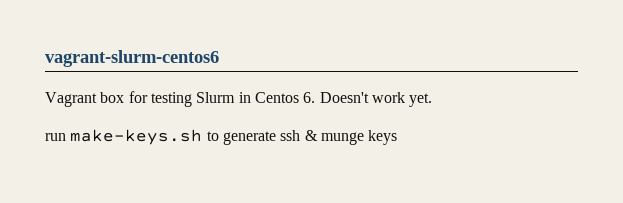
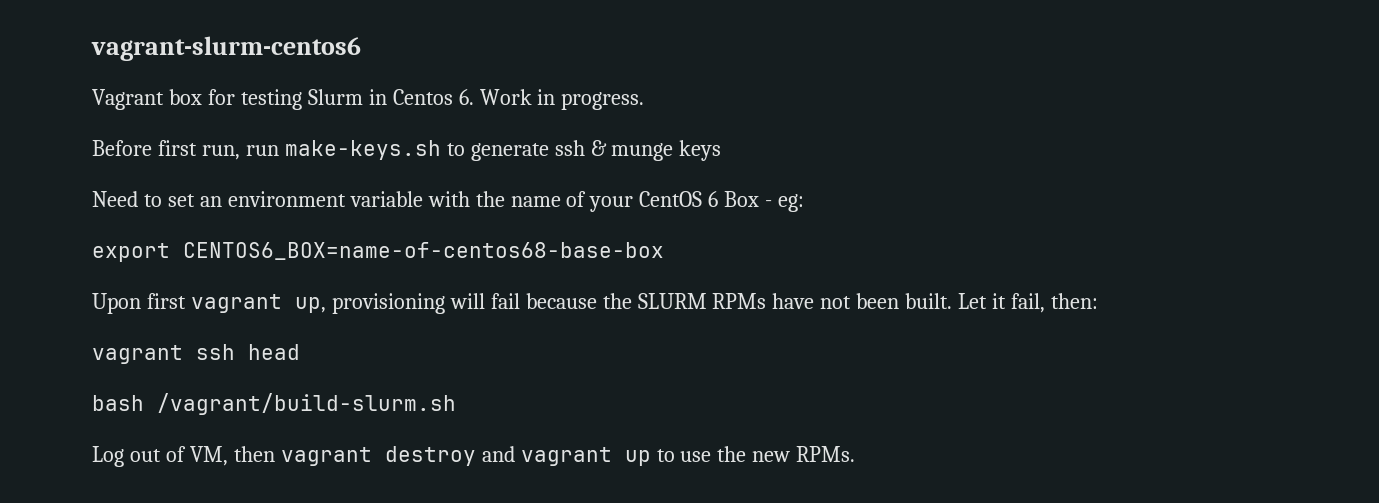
- Vagrant box for testing Slurm in Centos 6. Doesn't work yet.
- run make-keys.sh to generate ssh & munge keys
+ Vagrant box for testing Slurm in Centos 6. Work in progress.
+ Before first run, run make-keys.sh to generate ssh & munge keys
+ Need to set an environment variable with the name of your CentOS 6 Box - eg:
+ export CENTOS6_BOX=name-of-centos68-base-box
+ Upon first vagrant up, provisioning will fail because the SLURM RPMs have not been built. Let it fail, then:
+ vagrant ssh head
+ bash /vagrant/build-slurm.sh
+ Log out of VM, then vagrant destroy and vagrant up to use the new RPMs.

